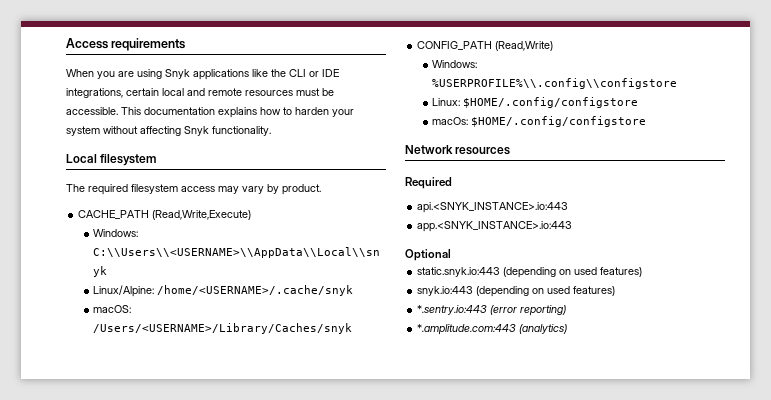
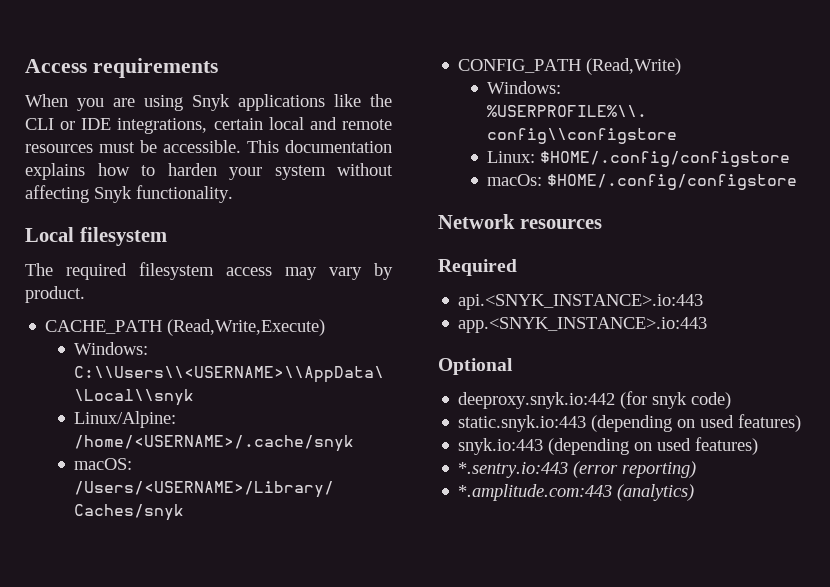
+ deeproxy.snyk.io:442 (for snyk code)

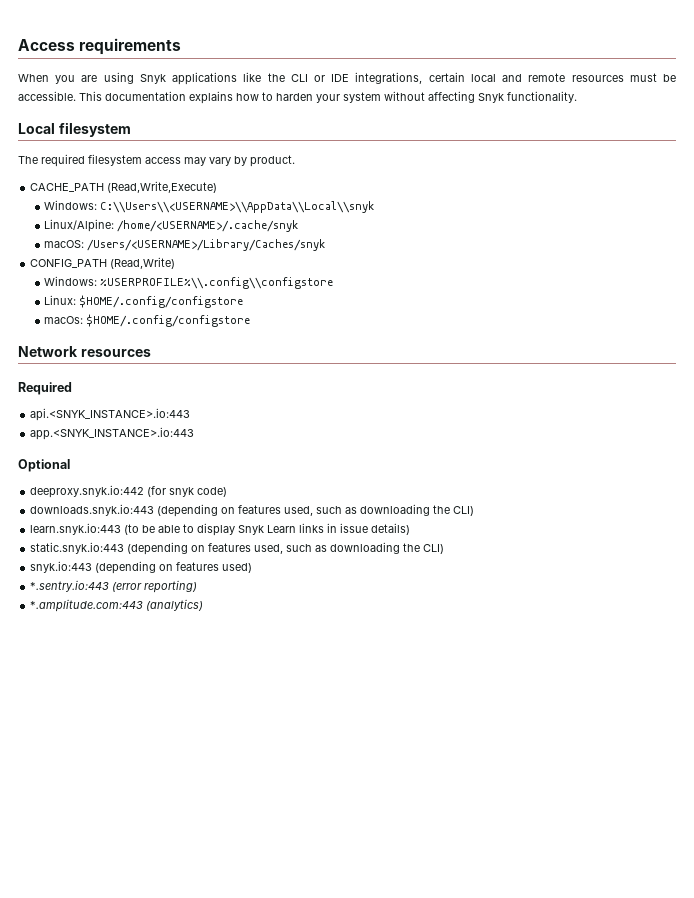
- static.snyk.io:443 (depending on used features)
+ downloads.snyk.io:443 (depending on features used, such as downloading the CLI)
+ learn.snyk.io:443 (to be able to display Snyk Learn links in issue details)
+ static.snyk.io:443 (depending on features used, such as downloading the CLI)
- snyk.io:443 (depending on used features)
+ snyk.io:443 (depending on features used)

